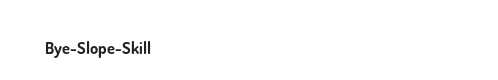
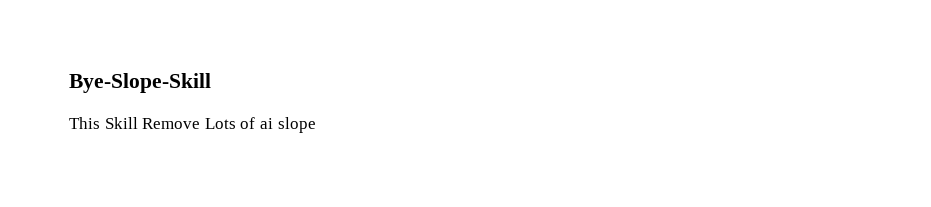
+ This Skill Remove Lots of ai slope

